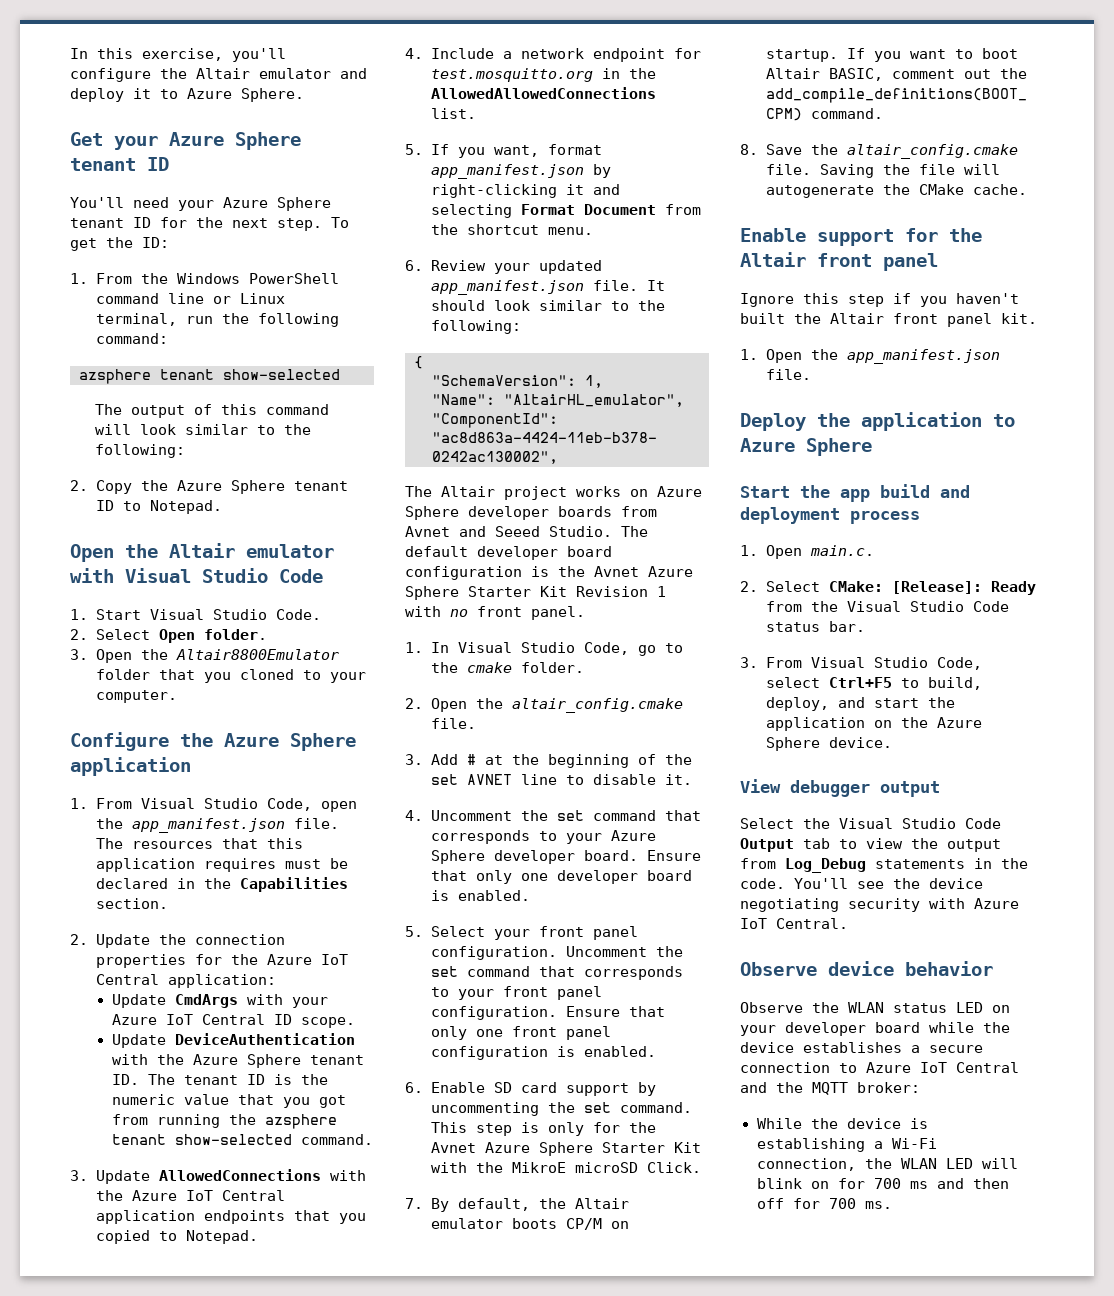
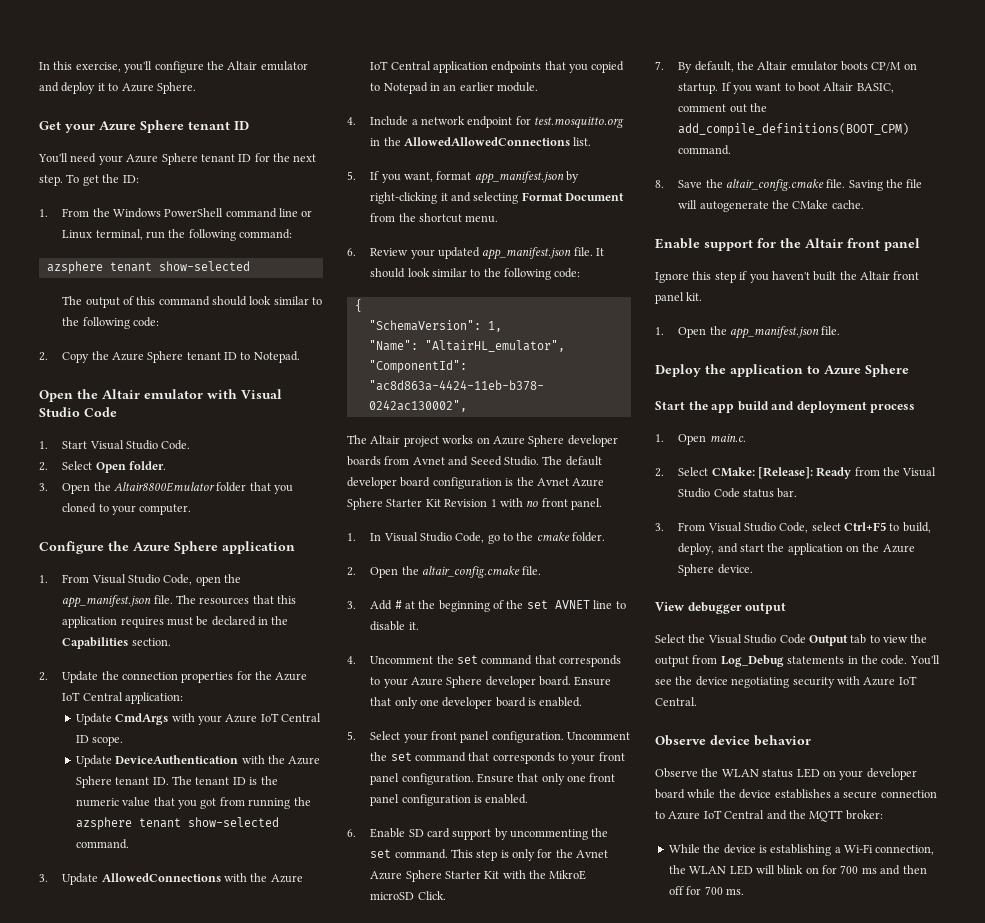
- The output of this command will look similar to the following:
+ The output of this command should look similar to the following code:
- 3. Update AllowedConnections with the Azure IoT Central application endpoints that you copied to Notepad.
+ 3. Update AllowedConnections with the Azure IoT Central application endpoints that you copied to Notepad in an earlier module.
- It should look similar to the following:
+ It should look similar to the following code:

